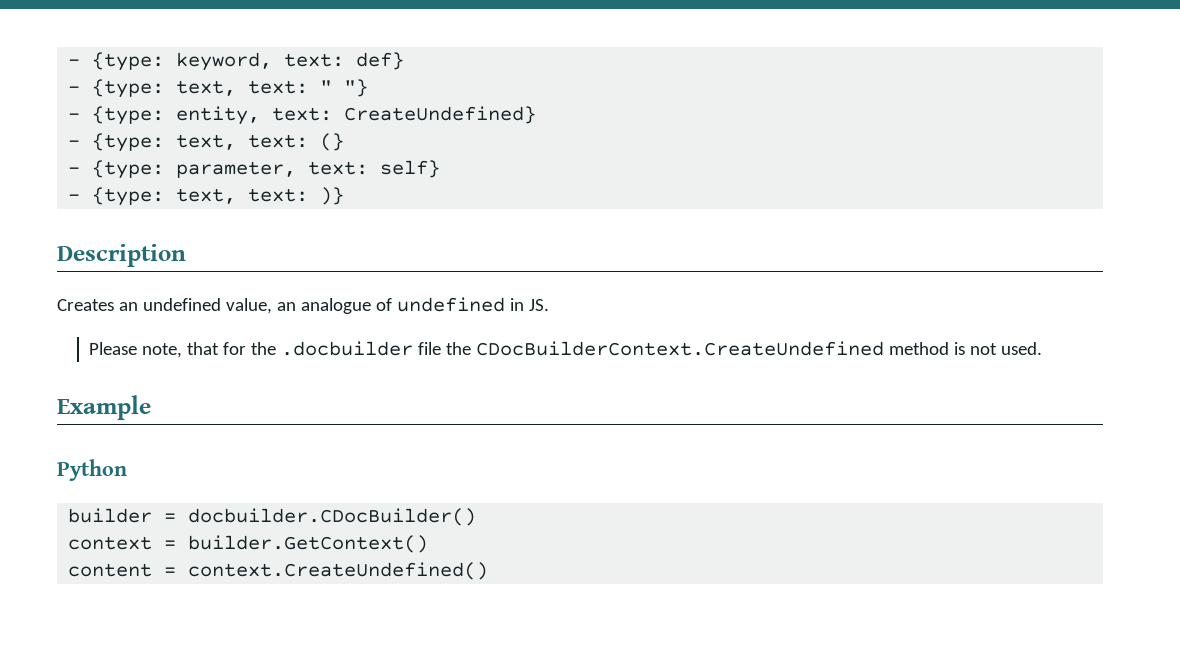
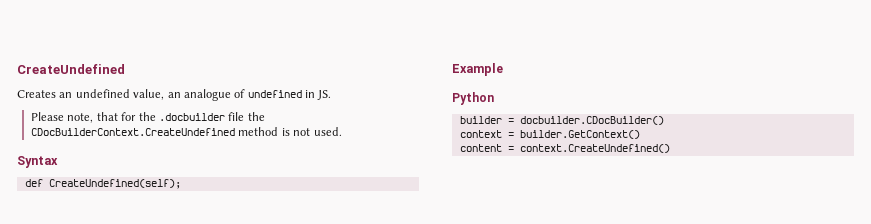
- - {type: keyword, text: def}
- - {type: text, text: " "}
- - {type: entity, text: CreateUndefined}
- - {type: text, text: (}
- - {type: parameter, text: self}
- - {type: text, text: )}
- Description
+ CreateUndefined
+ Syntax
+ def CreateUndefined(self);

